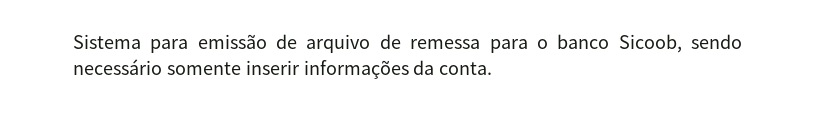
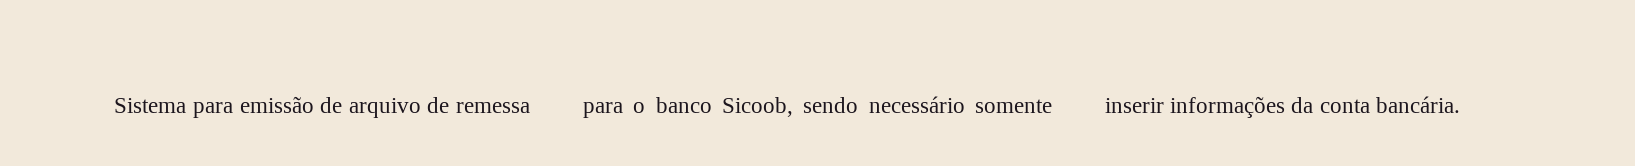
- Sistema para emissão de arquivo de remessa para o banco Sicoob, sendo necessário somente inserir informações da conta.
+ Sistema para emissão de arquivo de remessa para o banco Sicoob, sendo necessário somente inserir informações da conta bancária.

